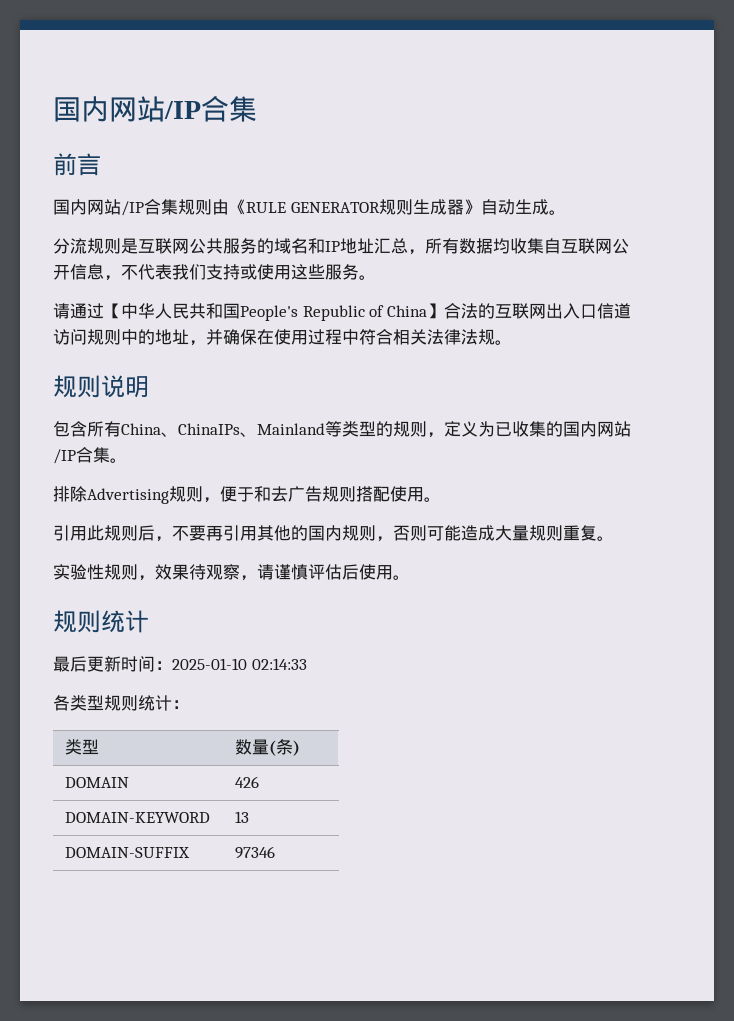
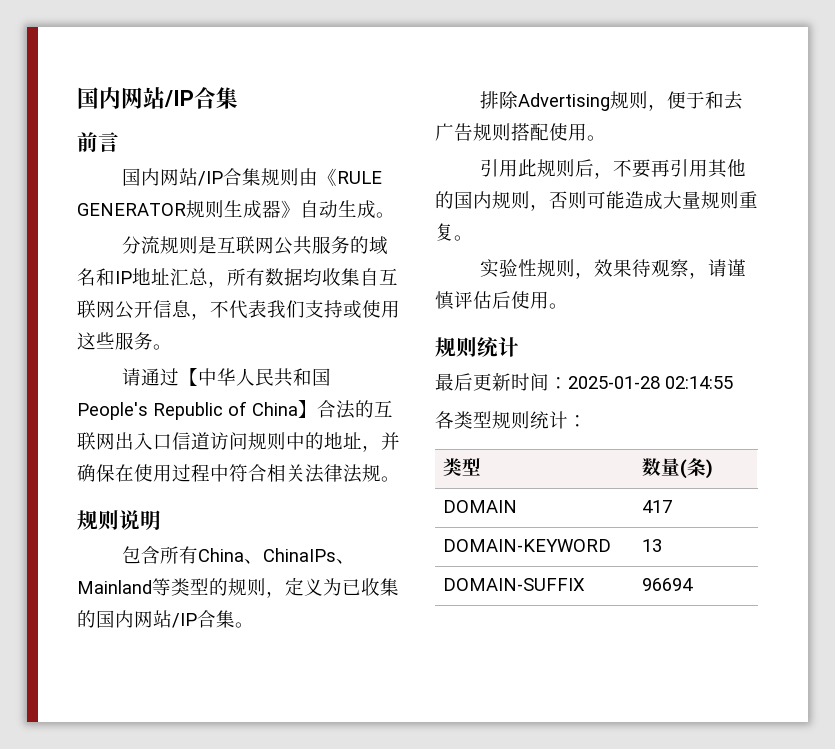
- 最后更新时间：2025-01-10 02:14:33
+ 最后更新时间：2025-01-28 02:14:55
- DOMAIN | 426
+ DOMAIN | 417
- DOMAIN-SUFFIX | 97346
+ DOMAIN-SUFFIX | 96694

